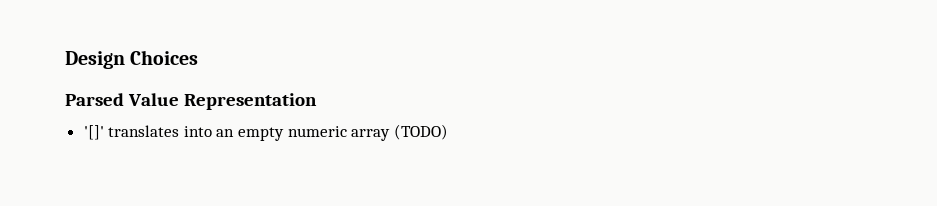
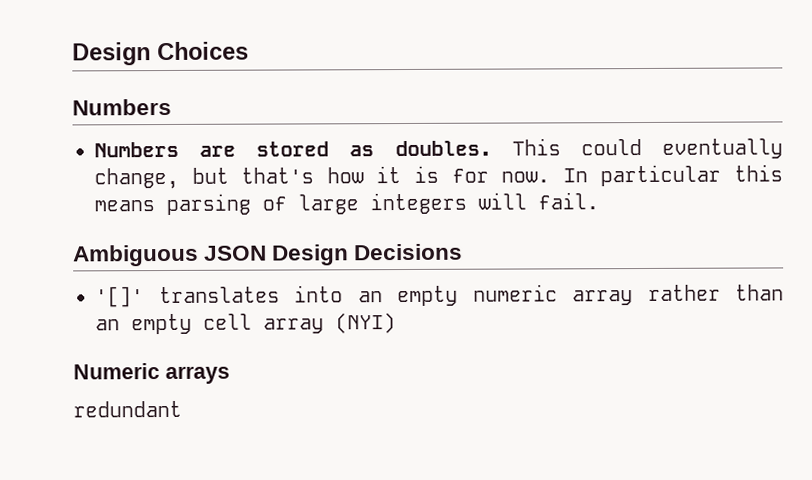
  Design Choices
- Parsed Value Representation
+ Numbers
+ Numbers are stored as doubles. This could eventually change, but that's how it is for now. In particular this means parsing of large integers will fail.
+ Ambiguous JSON Design Decisions
- '[]' translates into an empty numeric array (TODO)
+ '[]' translates into an empty numeric array rather than an empty cell array (NYI)
+ Numeric arrays
+ redundant

